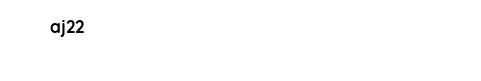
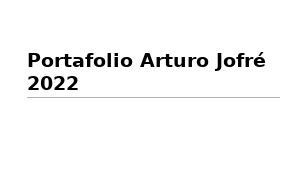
- aj22
+ Portafolio Arturo Jofré 2022

